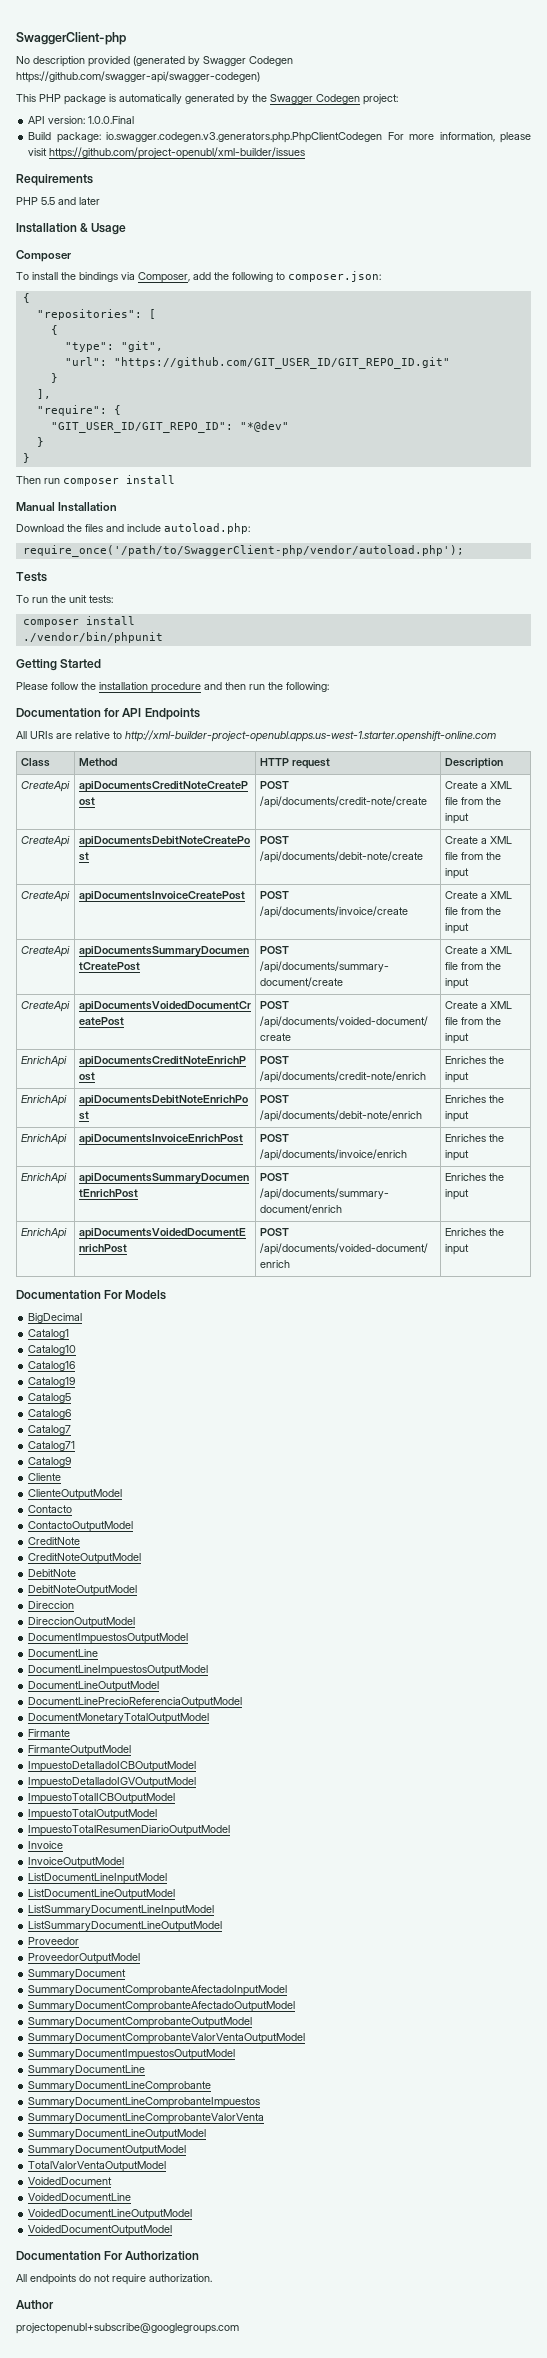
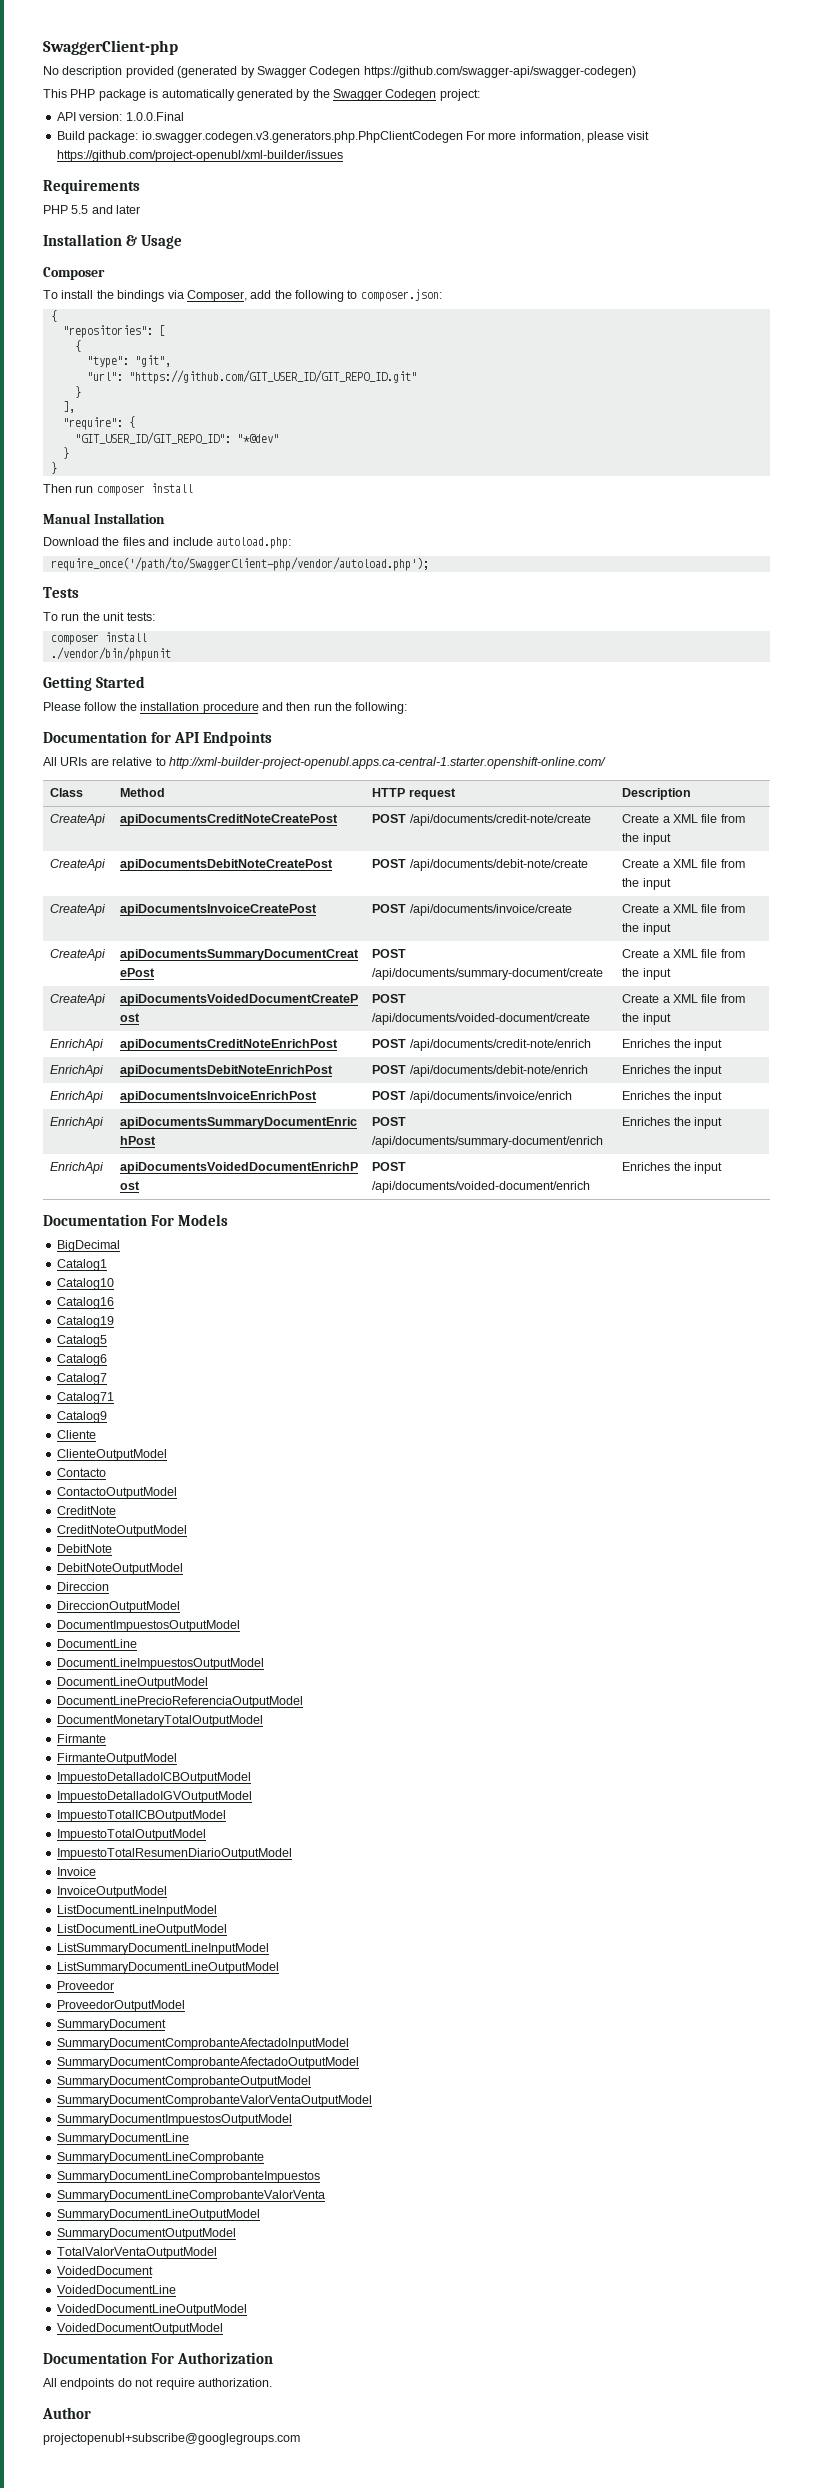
- All URIs are relative to http://xml-builder-project-openubl.apps.us-west-1.starter.openshift-online.com
+ All URIs are relative to http://xml-builder-project-openubl.apps.ca-central-1.starter.openshift-online.com/

